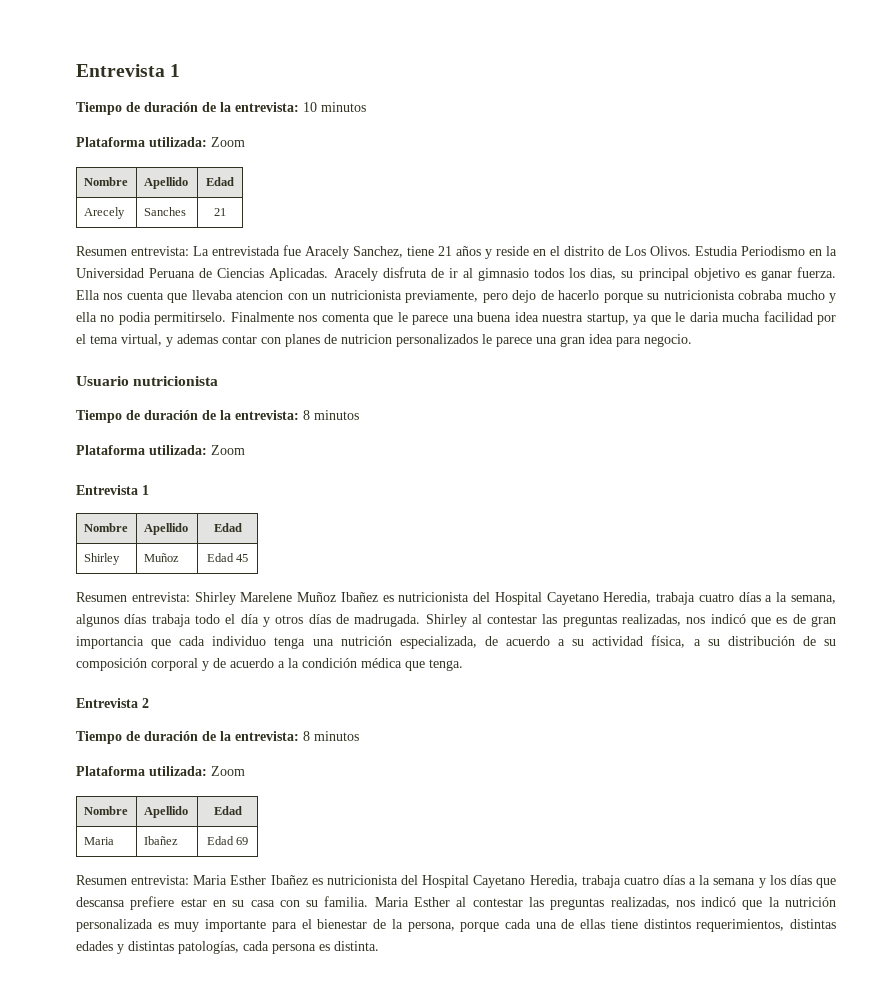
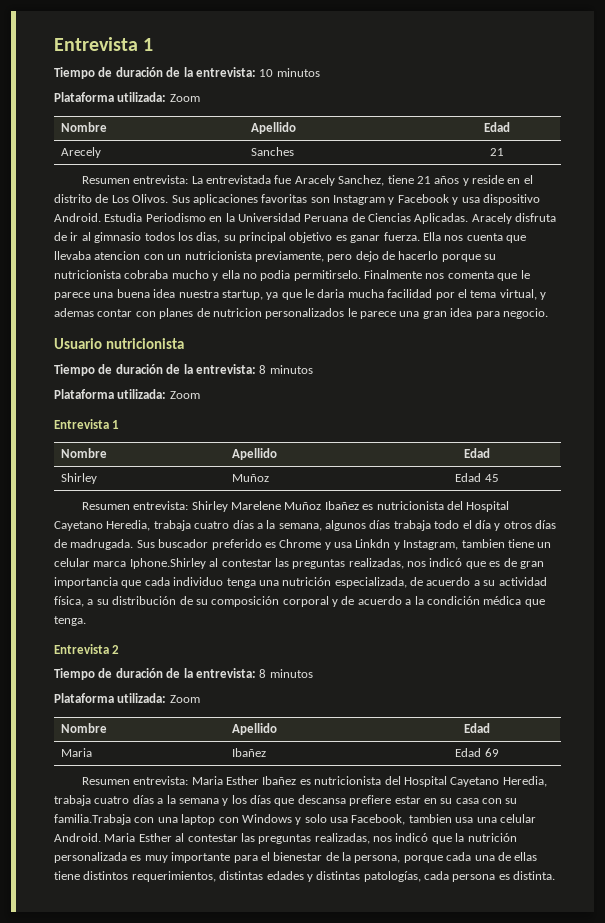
+ Sus aplicaciones favoritas son Instagram y Facebook y usa dispositivo Android.
- Shirley al contestar las preguntas realizadas, nos indicó que es de gran importancia que cada individuo tenga una nutrición especializada, de acuerdo a su actividad física, a su distribución de su composición corporal y de acuerdo a la condición médica que tenga.
+ Sus buscador preferido es Chrome y usa Linkdn y Instagram, tambien tiene un celular marca Iphone.Shirley al contestar las preguntas realizadas, nos indicó que es de gran importancia que cada individuo tenga una nutrición especializada, de acuerdo a su actividad física, a su distribución de su composición corporal y de acuerdo a la condición médica que tenga.
- Resumen entrevista: Maria Esther Ibañez es nutricionista del Hospital Cayetano Heredia, trabaja cuatro días a la semana y los días que descansa prefiere estar en su casa con su familia.
+ Resumen entrevista: Maria Esther Ibañez es nutricionista del Hospital Cayetano Heredia, trabaja cuatro días a la semana y los días que descansa prefiere estar en su casa con su familia.Trabaja con una laptop con Windows y solo usa Facebook, tambien usa una celular Android.

